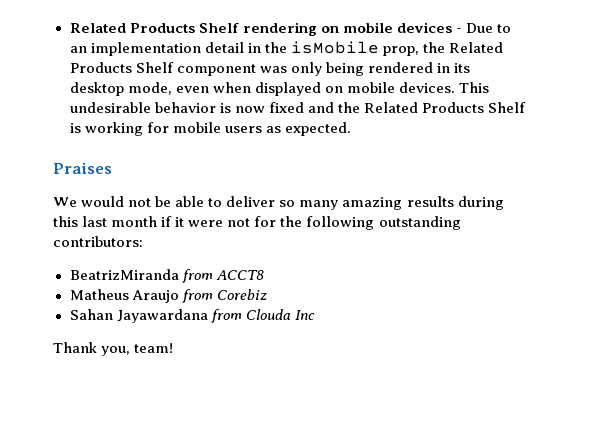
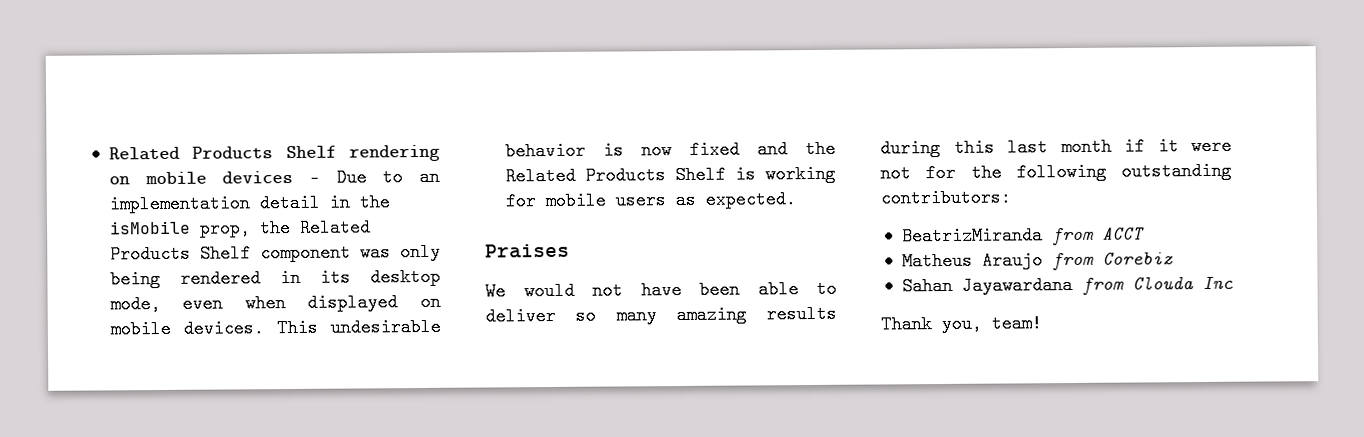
- We would not be able to deliver so many amazing results during this last month if it were not for the following outstanding contributors:
+ We would not have been able to deliver so many amazing results during this last month if it were not for the following outstanding contributors:
- BeatrizMiranda from ACCT8
+ BeatrizMiranda from ACCT

